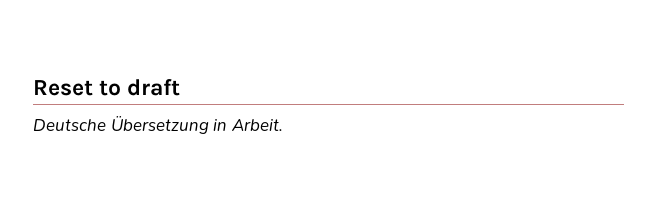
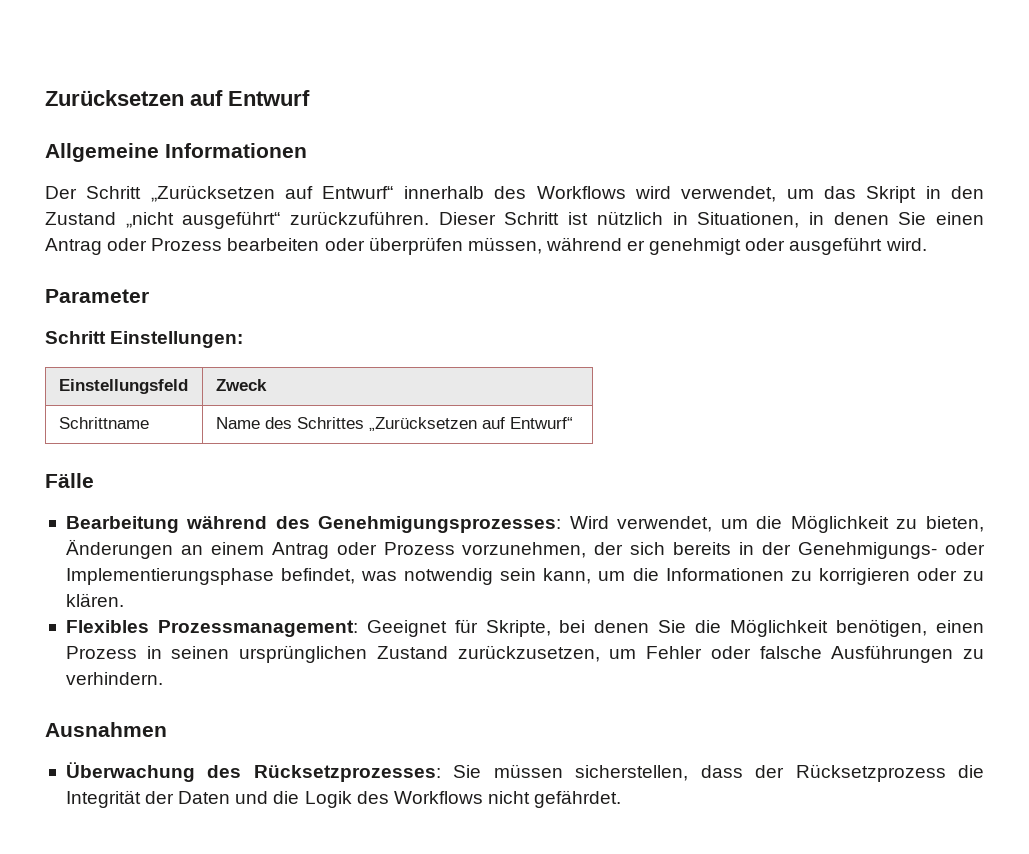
- Reset to draft
- Deutsche Übersetzung in Arbeit.
+ Zurücksetzen auf Entwurf
+ Allgemeine Informationen
+ Der Schritt „Zurücksetzen auf Entwurf“ innerhalb des Workflows wird verwendet, um das Skript in den Zustand „nicht ausgeführt“ zurückzuführen. Dieser Schritt ist nützlich in Situationen, in denen Sie einen Antrag oder Prozess bearbeiten oder überprüfen müssen, während er genehmigt oder ausgeführt wird.
+ Parameter
+ Schritt Einstellungen:
+ Einstellungsfeld | Zweck
+ Schrittname | Name des Schrittes „Zurücksetzen auf Entwurf“
+ Fälle
+ Bearbeitung während des Genehmigungsprozesses: Wird verwendet, um die Möglichkeit zu bieten, Änderungen an einem Antrag oder Prozess vorzunehmen, der sich bereits in der Genehmigungs- oder Implementierungsphase befindet, was notwendig sein kann, um die Informationen zu korrigieren oder zu klären.
+ Flexibles Prozessmanagement: Geeignet für Skripte, bei denen Sie die Möglichkeit benötigen, einen Prozess in seinen ursprünglichen Zustand zurückzusetzen, um Fehler oder falsche Ausführungen zu verhindern.
+ Ausnahmen
+ Überwachung des Rücksetzprozesses: Sie müssen sicherstellen, dass der Rücksetzprozess die Integrität der Daten und die Logik des Workflows nicht gefährdet.

